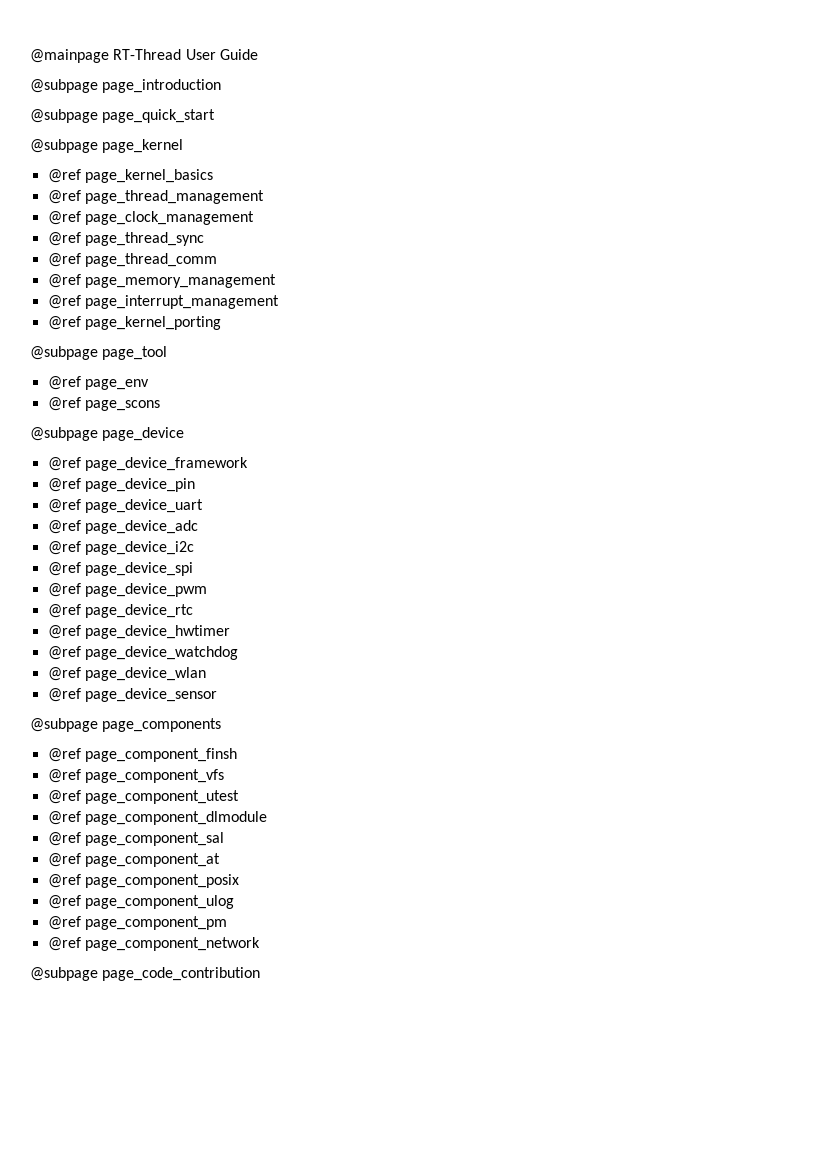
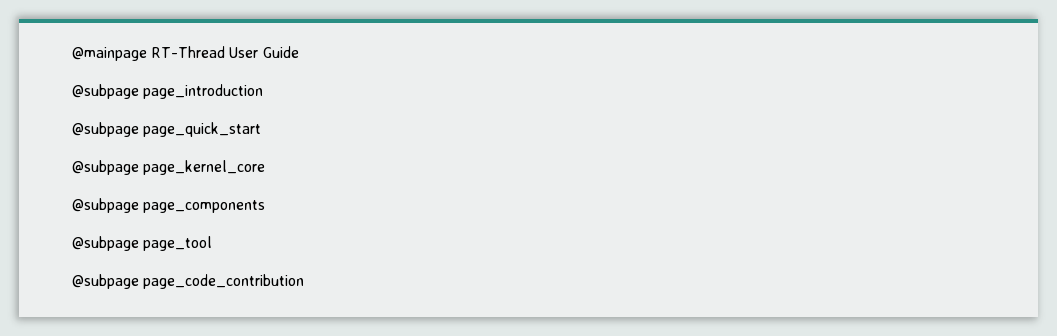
- @subpage page_kernel
- @ref page_kernel_basics
- @ref page_thread_management
- @ref page_clock_management
- @ref page_thread_sync
- @ref page_thread_comm
- @ref page_memory_management
- @ref page_interrupt_management
- @ref page_kernel_porting
+ @subpage page_kernel_core
+ @subpage page_components
  @subpage page_tool
- @ref page_env
- @ref page_scons
- @subpage page_device
- @ref page_device_framework
- @ref page_device_pin
- @ref page_device_uart
- @ref page_device_adc
- @ref page_device_i2c
- @ref page_device_spi
- @ref page_device_pwm
- @ref page_device_rtc
- @ref page_device_hwtimer
- @ref page_device_watchdog
- @ref page_device_wlan
- @ref page_device_sensor
- @subpage page_components
- @ref page_component_finsh
- @ref page_component_vfs
- @ref page_component_utest
- @ref page_component_dlmodule
- @ref page_component_sal
- @ref page_component_at
- @ref page_component_posix
- @ref page_component_ulog
- @ref page_component_pm
- @ref page_component_network

